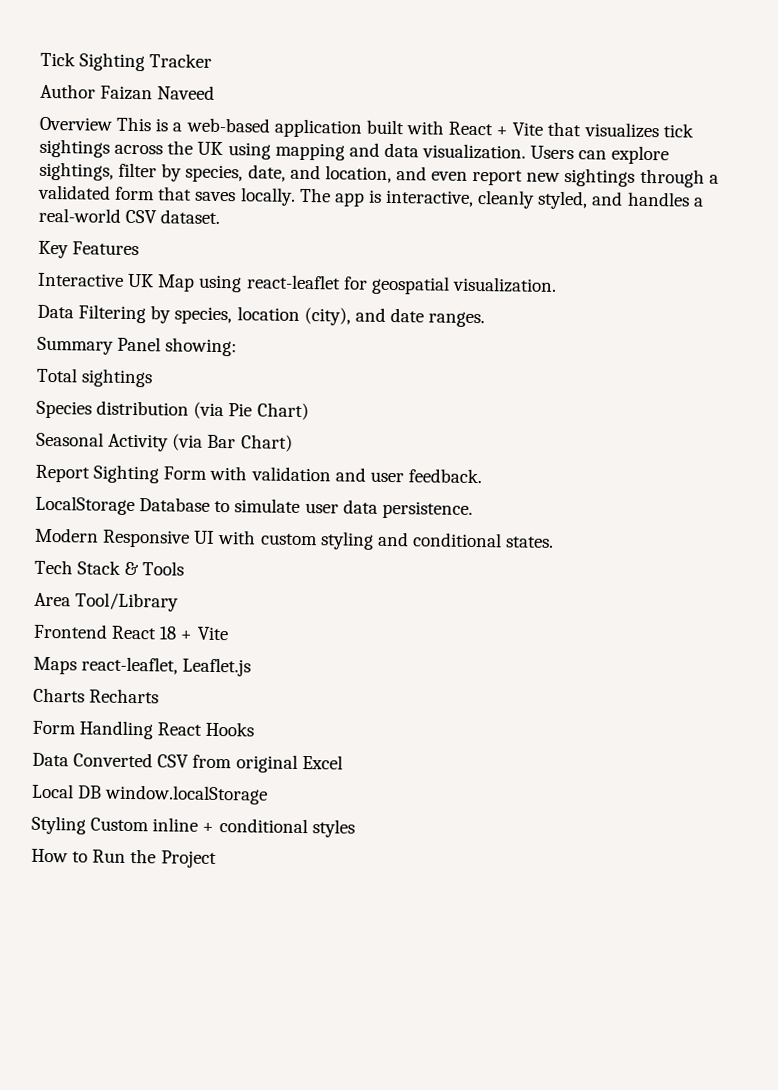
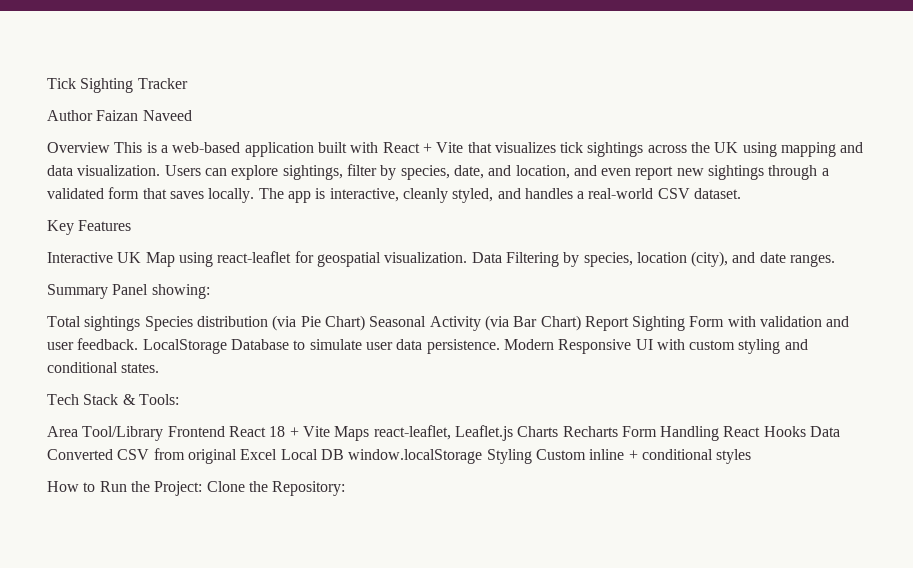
- Interactive UK Map using react-leaflet for geospatial visualization.
- Data Filtering by species, location (city), and date ranges.
+ Interactive UK Map using react-leaflet for geospatial visualization. Data Filtering by species, location (city), and date ranges.
- Total sightings
- Species distribution (via Pie Chart)
- Seasonal Activity (via Bar Chart)
- Report Sighting Form with validation and user feedback.
- LocalStorage Database to simulate user data persistence.
- Modern Responsive UI with custom styling and conditional states.
+ Total sightings Species distribution (via Pie Chart) Seasonal Activity (via Bar Chart) Report Sighting Form with validation and user feedback. LocalStorage Database to simulate user data persistence. Modern Responsive UI with custom styling and conditional states.
- Tech Stack & Tools
+ Tech Stack & Tools:
- Area Tool/Library
- Frontend React 18 + Vite
- Maps react-leaflet, Leaflet.js
- Charts Recharts
- Form Handling React Hooks
- Data Converted CSV from original Excel
- Local DB window.localStorage
- Styling Custom inline + conditional styles
+ Area Tool/Library Frontend React 18 + Vite Maps react-leaflet, Leaflet.js Charts Recharts Form Handling React Hooks Data Converted CSV from original Excel Local DB window.localStorage Styling Custom inline + conditional styles
- How to Run the Project
+ How to Run the Project: Clone the Repository:

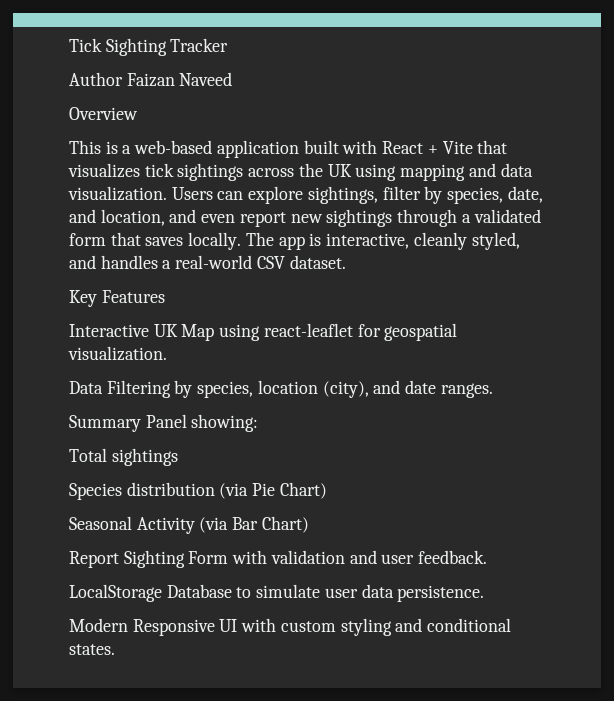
- Overview This is a web-based application built with React + Vite that visualizes tick sightings across the UK using mapping and data visualization.
+ Overview
+ This is a web-based application built with React + Vite that visualizes tick sightings across the UK using mapping and data visualization.
- Interactive UK Map using react-leaflet for geospatial visualization. Data Filtering by species, location (city), and date ranges.
+ Interactive UK Map using react-leaflet for geospatial visualization.
+ Data Filtering by species, location (city), and date ranges.
- Total sightings Species distribution (via Pie Chart) Seasonal Activity (via Bar Chart) Report Sighting Form with validation and user feedback. LocalStorage Database to simulate user data persistence. Modern Responsive UI with custom styling and conditional states.
+ Total sightings
+ Species distribution (via Pie Chart)
+ Seasonal Activity (via Bar Chart)
+ Report Sighting Form with validation and user feedback.
+ LocalStorage Database to simulate user data persistence.
+ Modern Responsive UI with custom styling and conditional states.
- Tech Stack & Tools:
- Area Tool/Library Frontend React 18 + Vite Maps react-leaflet, Leaflet.js Charts Recharts Form Handling React Hooks Data Converted CSV from original Excel Local DB window.localStorage Styling Custom inline + conditional styles
- How to Run the Project: Clone the Repository:

